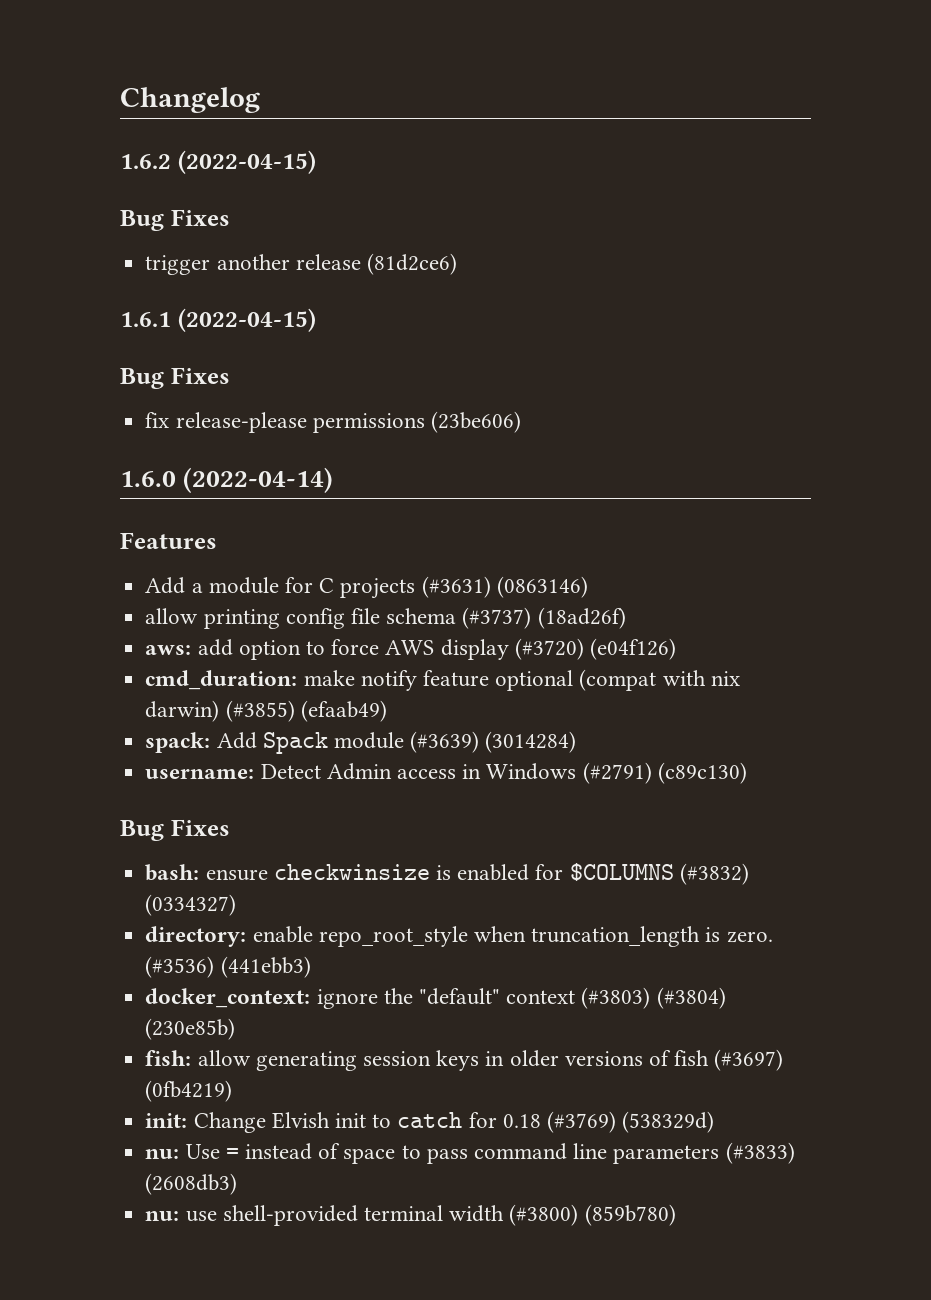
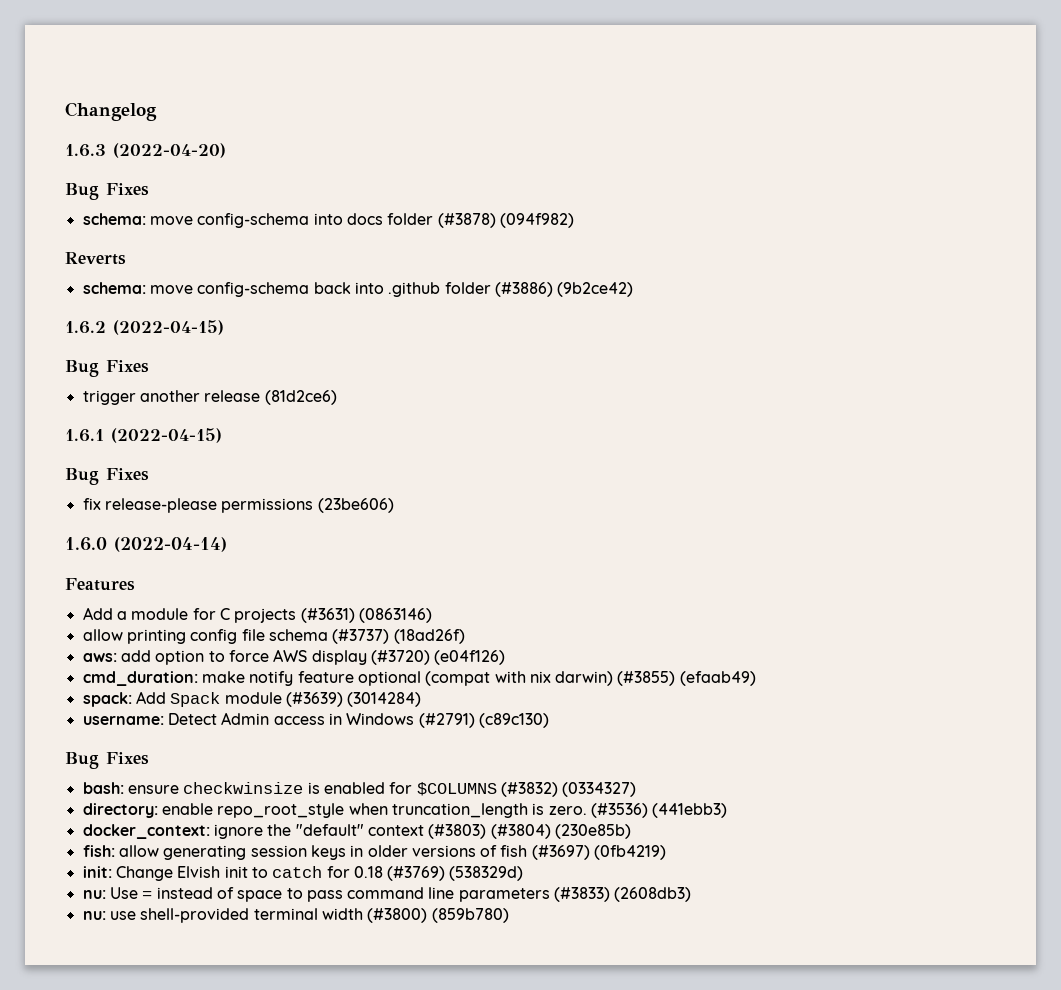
+ 1.6.3 (2022-04-20)
+ Bug Fixes
+ schema: move config-schema into docs folder (#3878) (094f982)
+ Reverts
+ schema: move config-schema back into .github folder (#3886) (9b2ce42)

